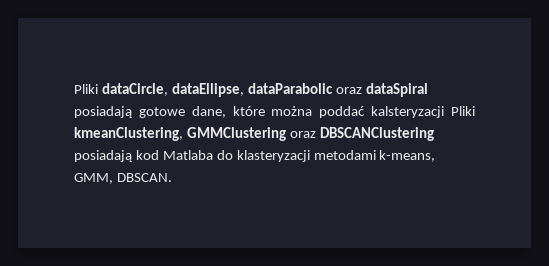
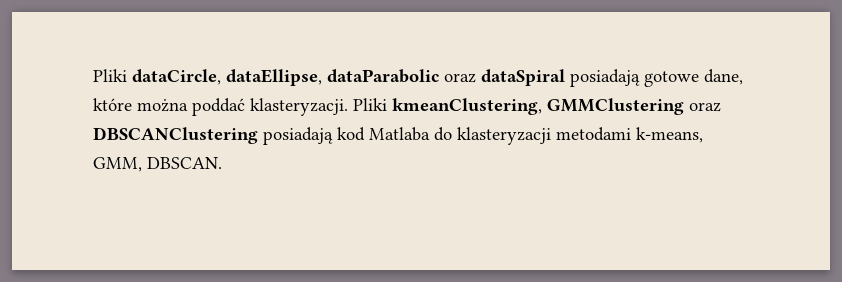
- Pliki dataCircle, dataEllipse, dataParabolic oraz dataSpiral posiadają gotowe dane, które można poddać kalsteryzacji Pliki kmeanClustering, GMMClustering oraz DBSCANClustering posiadają kod Matlaba do klasteryzacji metodami k-means, GMM, DBSCAN.
+ Pliki dataCircle, dataEllipse, dataParabolic oraz dataSpiral posiadają gotowe dane, które można poddać klasteryzacji. Pliki kmeanClustering, GMMClustering oraz DBSCANClustering posiadają kod Matlaba do klasteryzacji metodami k-means, GMM, DBSCAN.

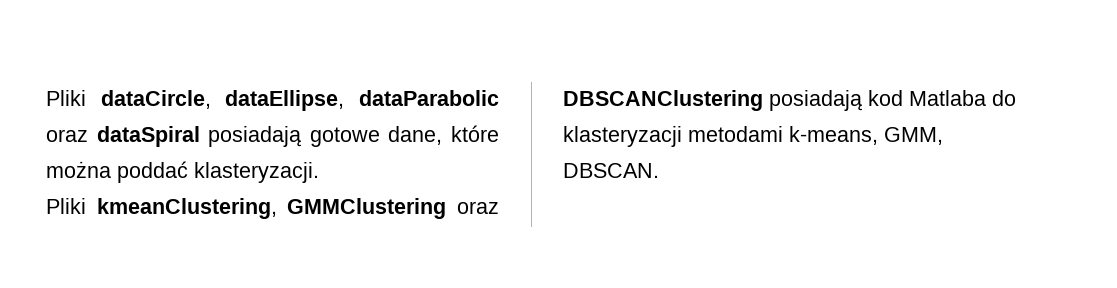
- Pliki dataCircle, dataEllipse, dataParabolic oraz dataSpiral posiadają gotowe dane, które można poddać klasteryzacji. Pliki kmeanClustering, GMMClustering oraz DBSCANClustering posiadają kod Matlaba do klasteryzacji metodami k-means, GMM, DBSCAN.
+ Pliki dataCircle, dataEllipse, dataParabolic oraz dataSpiral posiadają gotowe dane, które można poddać klasteryzacji.
+ Pliki kmeanClustering, GMMClustering oraz DBSCANClustering posiadają kod Matlaba do klasteryzacji metodami k-means, GMM, DBSCAN.

